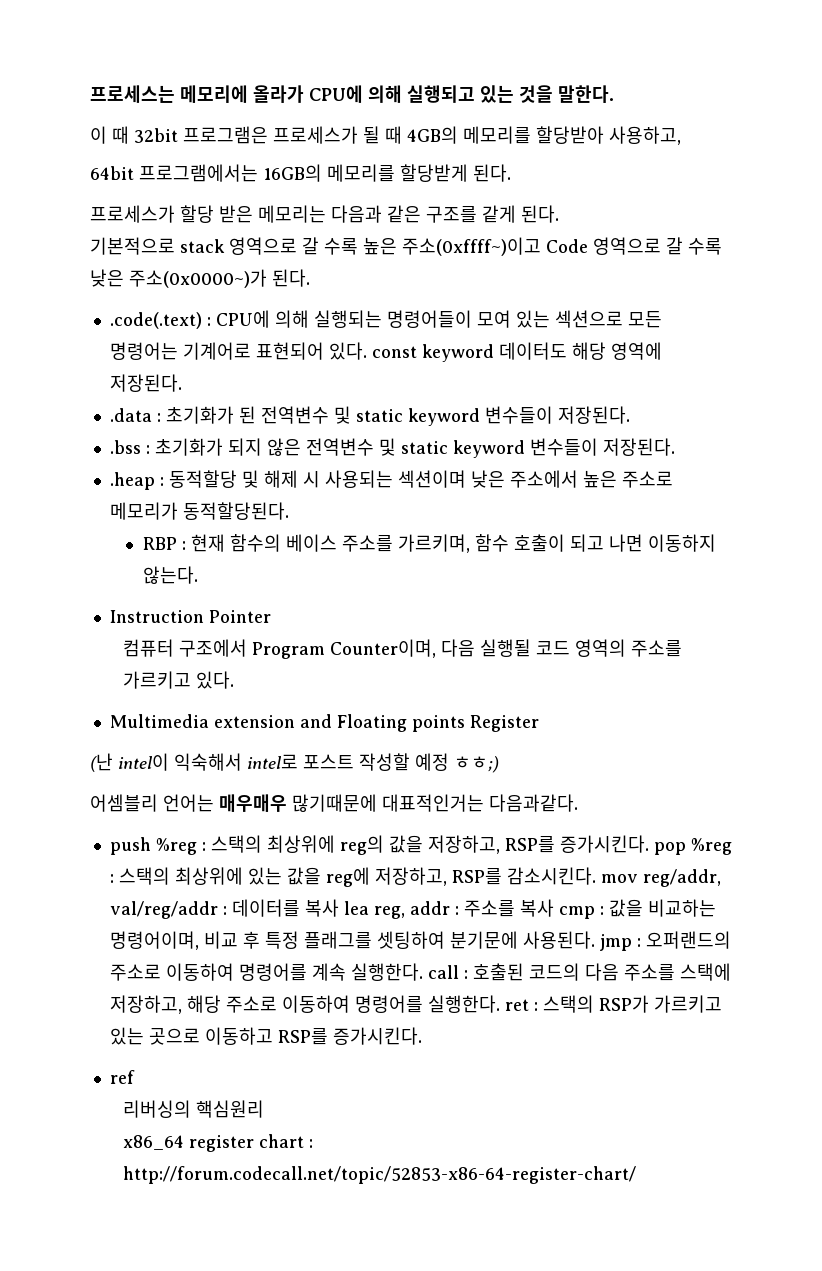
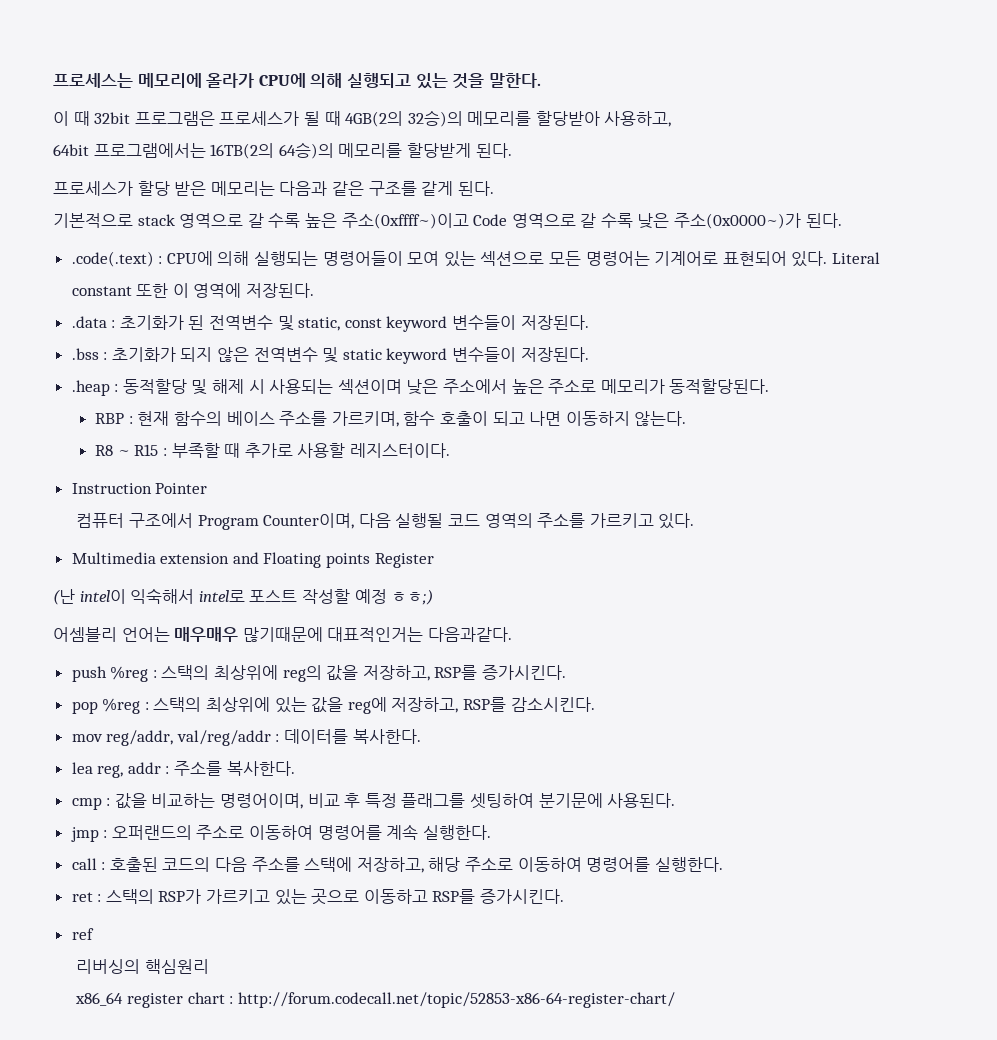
- 이 때 32bit 프로그램은 프로세스가 될 때 4GB의 메모리를 할당받아 사용하고,
+ 이 때 32bit 프로그램은 프로세스가 될 때 4GB(2의 32승)의 메모리를 할당받아 사용하고,
- 64bit 프로그램에서는 16GB의 메모리를 할당받게 된다.
+ 64bit 프로그램에서는 16TB(2의 64승)의 메모리를 할당받게 된다.
- .code(.text) : CPU에 의해 실행되는 명령어들이 모여 있는 섹션으로 모든 명령어는 기계어로 표현되어 있다. const keyword 데이터도 해당 영역에 저장된다.
+ .code(.text) : CPU에 의해 실행되는 명령어들이 모여 있는 섹션으로 모든 명령어는 기계어로 표현되어 있다. Literal constant 또한 이 영역에 저장된다.
- .data : 초기화가 된 전역변수 및 static keyword 변수들이 저장된다.
+ .data : 초기화가 된 전역변수 및 static, const keyword 변수들이 저장된다.
+ R8 ~ R15 : 부족할 때 추가로 사용할 레지스터이다.
- 스택의 최상위에 reg의 값을 저장하고, RSP를 증가시킨다. pop %reg :
+ 스택의 최상위에 reg의 값을 저장하고, RSP를 증가시킨다.
+ pop %reg :
- 스택의 최상위에 있는 값을 reg에 저장하고, RSP를 감소시킨다. mov reg/addr, val/reg/addr :
+ 스택의 최상위에 있는 값을 reg에 저장하고, RSP를 감소시킨다.
+ mov reg/addr, val/reg/addr :
- 데이터를 복사 lea reg, addr :
+ 데이터를 복사한다.
+ lea reg, addr :
- 주소를 복사 cmp :
+ 주소를 복사한다.
+ cmp :
- 값을 비교하는 명령어이며, 비교 후 특정 플래그를 셋팅하여 분기문에 사용된다. jmp :
+ 값을 비교하는 명령어이며, 비교 후 특정 플래그를 셋팅하여 분기문에 사용된다.
+ jmp :
- 오퍼랜드의 주소로 이동하여 명령어를 계속 실행한다. call :
+ 오퍼랜드의 주소로 이동하여 명령어를 계속 실행한다.
+ call :
- 호출된 코드의 다음 주소를 스택에 저장하고, 해당 주소로 이동하여 명령어를 실행한다. ret :
+ 호출된 코드의 다음 주소를 스택에 저장하고, 해당 주소로 이동하여 명령어를 실행한다.
+ ret :

